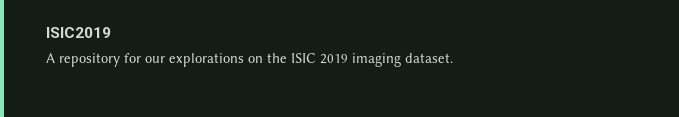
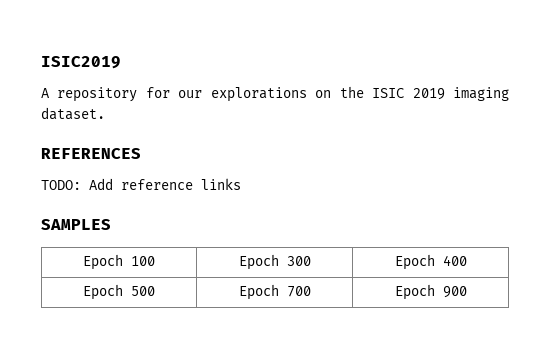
+ REFERENCES
+ TODO: Add reference links
+ SAMPLES
+ Epoch 100 | Epoch 300 | Epoch 400
+ Epoch 500 | Epoch 700 | Epoch 900

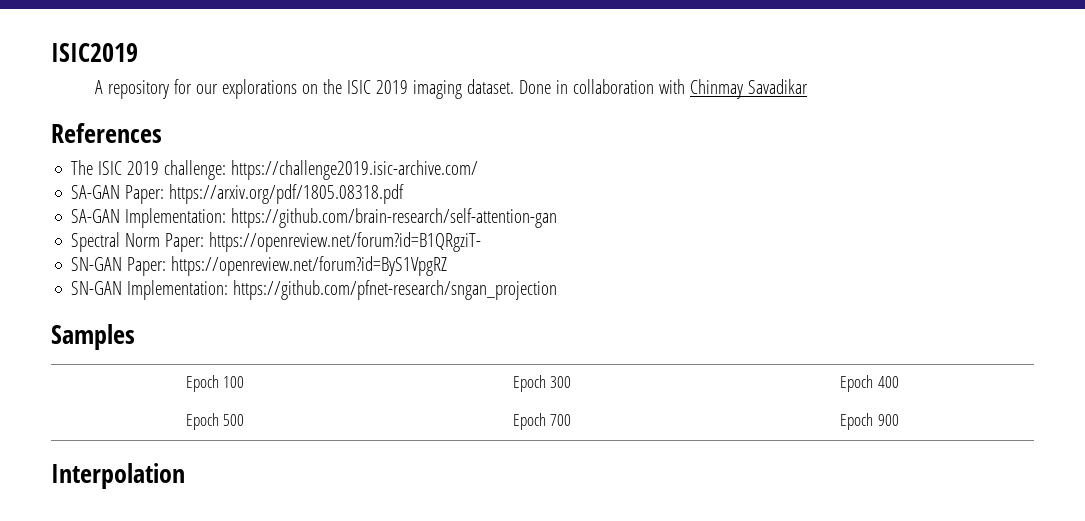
- A repository for our explorations on the ISIC 2019 imaging dataset.
- REFERENCES
- TODO: Add reference links
- SAMPLES
+ A repository for our explorations on the ISIC 2019 imaging dataset. Done in collaboration with Chinmay Savadikar
+ References
+ The ISIC 2019 challenge: https://challenge2019.isic-archive.com/
+ SA-GAN Paper: https://arxiv.org/pdf/1805.08318.pdf
+ SA-GAN Implementation: https://github.com/brain-research/self-attention-gan
+ Spectral Norm Paper: https://openreview.net/forum?id=B1QRgziT-
+ SN-GAN Paper: https://openreview.net/forum?id=ByS1VpgRZ
+ SN-GAN Implementation: https://github.com/pfnet-research/sngan_projection
+ Samples
+ Interpolation

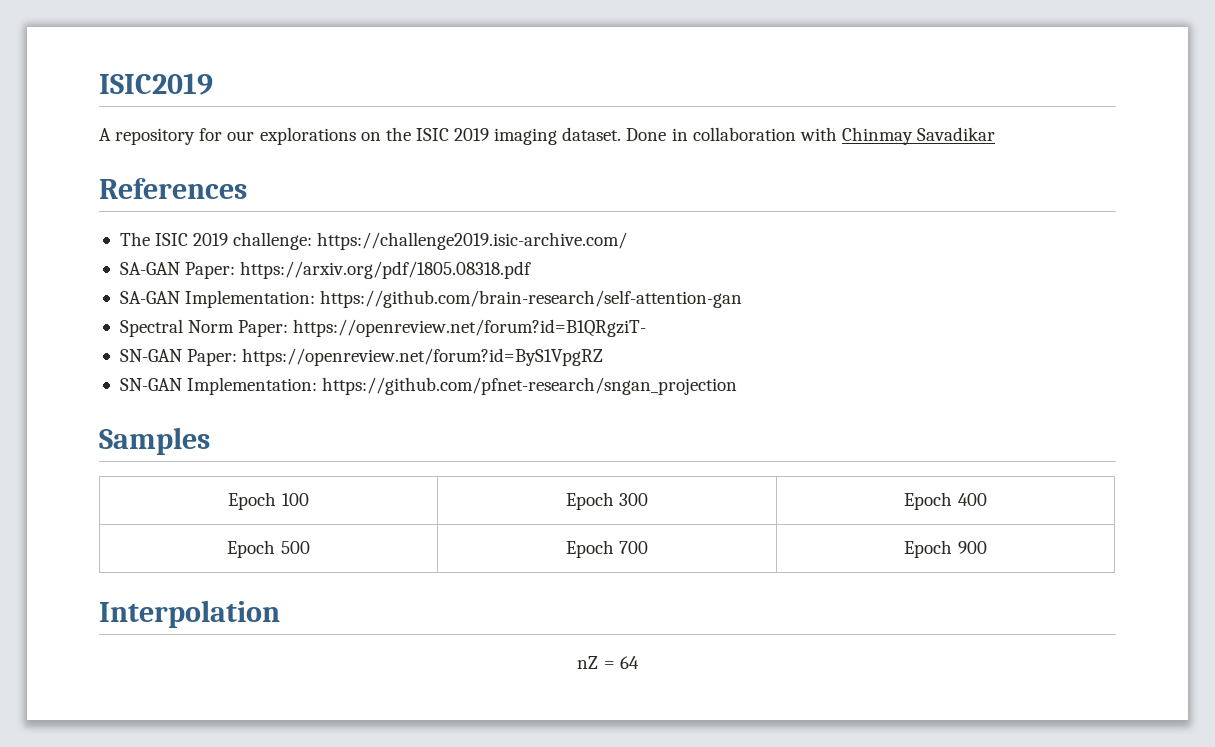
+ nZ = 64

